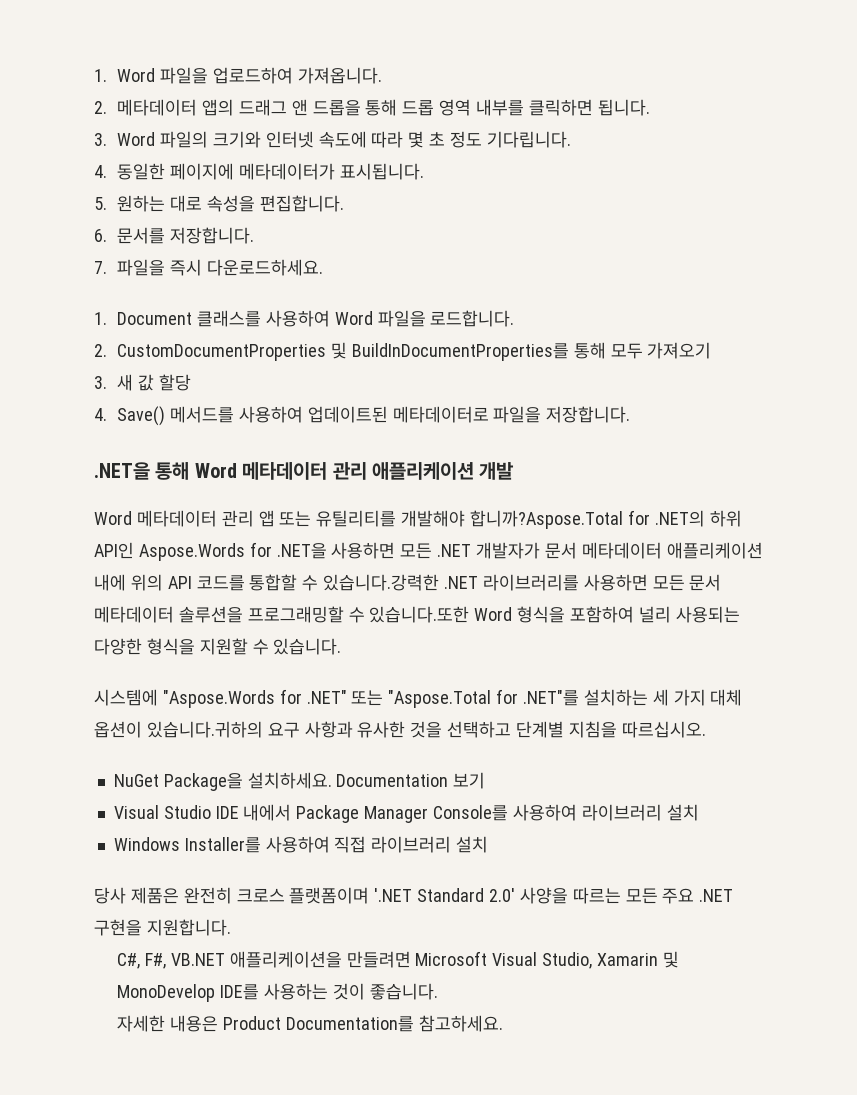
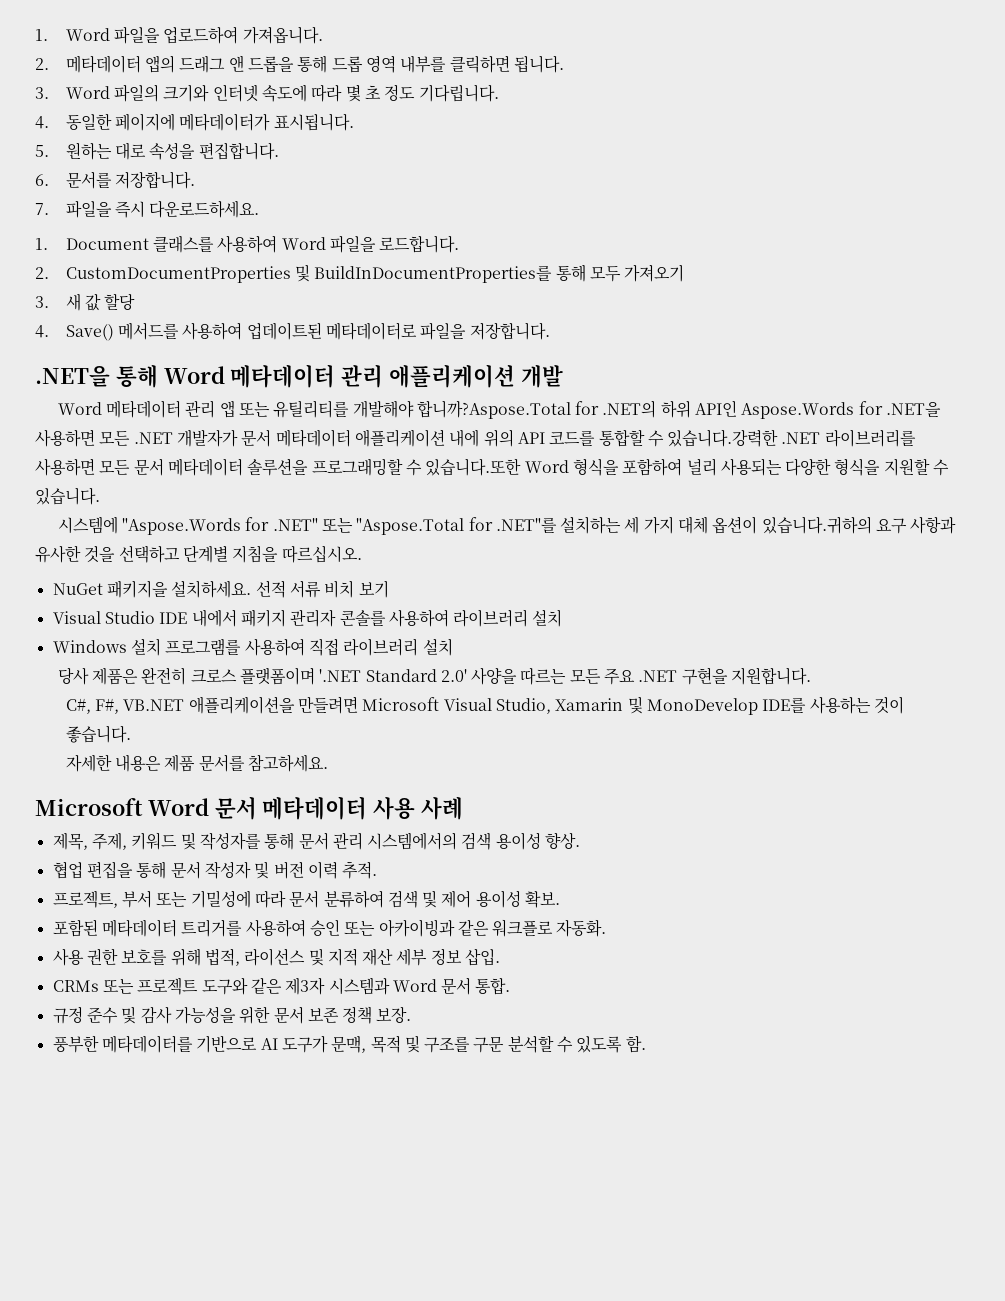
- NuGet Package을 설치하세요. Documentation 보기
+ NuGet 패키지을 설치하세요. 선적 서류 비치 보기
- Visual Studio IDE 내에서 Package Manager Console를 사용하여 라이브러리 설치
+ Visual Studio IDE 내에서 패키지 관리자 콘솔를 사용하여 라이브러리 설치
- Windows Installer를 사용하여 직접 라이브러리 설치
+ Windows 설치 프로그램를 사용하여 직접 라이브러리 설치
- 자세한 내용은 Product Documentation를 참고하세요.
+ 자세한 내용은 제품 문서를 참고하세요.
+ Microsoft Word 문서 메타데이터 사용 사례
+ 제목, 주제, 키워드 및 작성자를 통해 문서 관리 시스템에서의 검색 용이성 향상.
+ 협업 편집을 통해 문서 작성자 및 버전 이력 추적.
+ 프로젝트, 부서 또는 기밀성에 따라 문서 분류하여 검색 및 제어 용이성 확보.
+ 포함된 메타데이터 트리거를 사용하여 승인 또는 아카이빙과 같은 워크플로 자동화.
+ 사용 권한 보호를 위해 법적, 라이선스 및 지적 재산 세부 정보 삽입.
+ CRMs 또는 프로젝트 도구와 같은 제3자 시스템과 Word 문서 통합.
+ 규정 준수 및 감사 가능성을 위한 문서 보존 정책 보장.
+ 풍부한 메타데이터를 기반으로 AI 도구가 문맥, 목적 및 구조를 구문 분석할 수 있도록 함.

